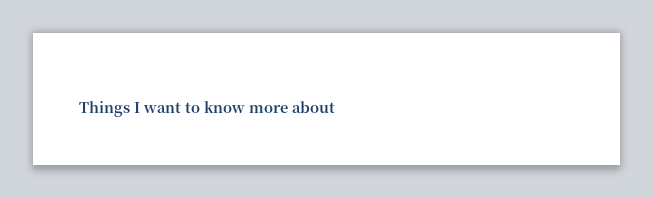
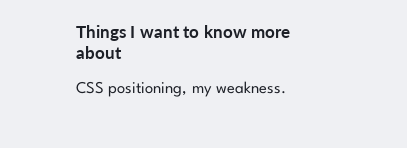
+ CSS positioning, my weakness.

